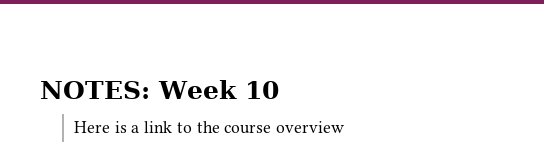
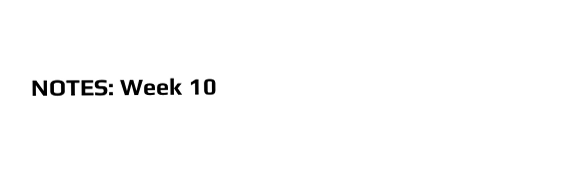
- Here is a link to the course overview

